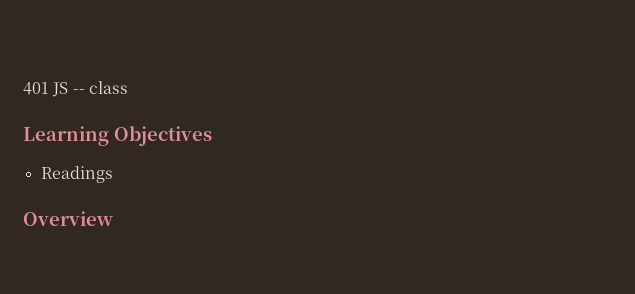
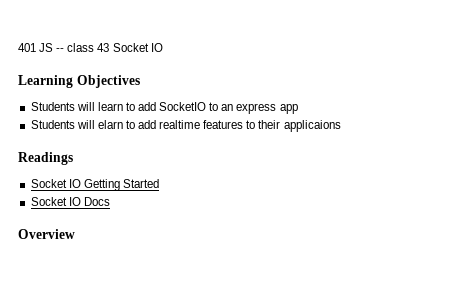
- 401 JS -- class
+ 401 JS -- class 43 Socket IO
+ Students will learn to add SocketIO to an express app
+ Students will elarn to add realtime features to their applicaions
  Readings
+ Socket IO Getting Started
+ Socket IO Docs

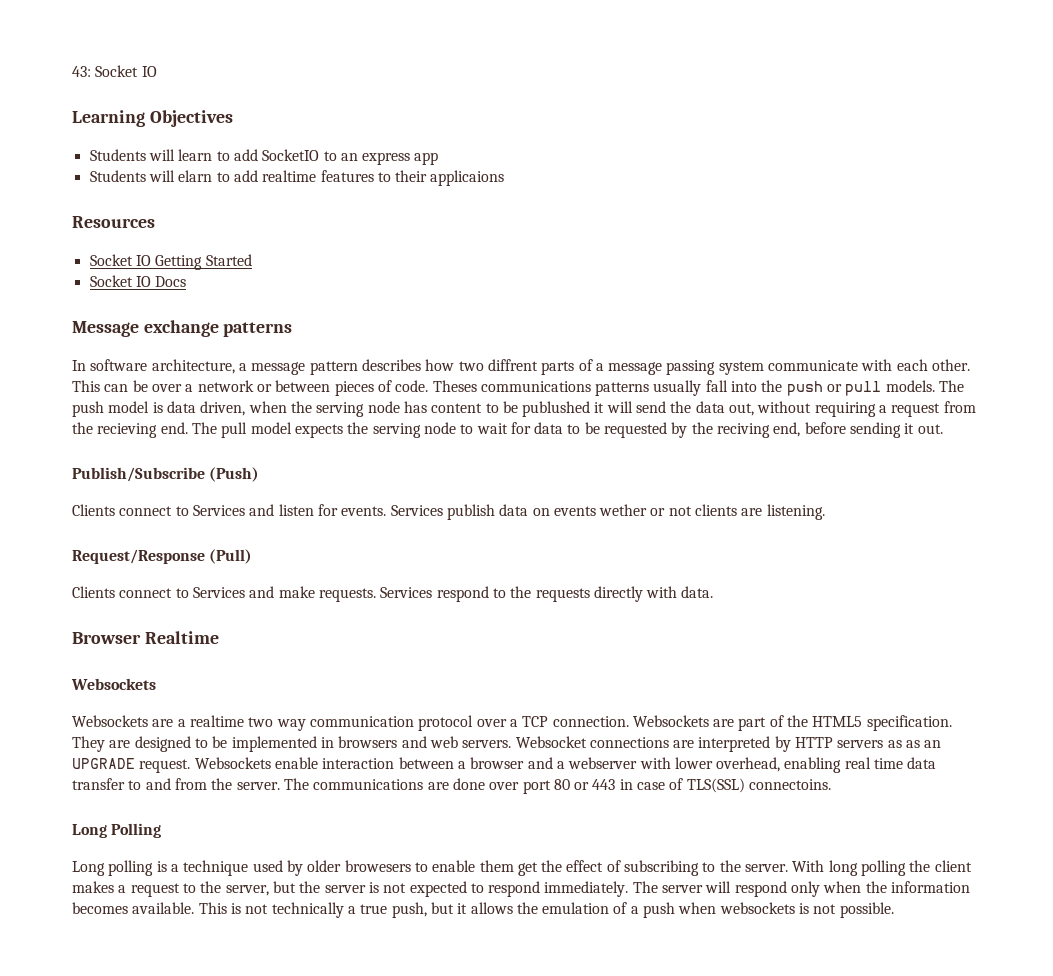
- 401 JS -- class 43 Socket IO
+ 43: Socket IO
- Readings
+ Resources
- Overview
+ Message exchange patterns
+ In software architecture, a message pattern describes how two diffrent parts of a message passing system communicate with each other. This can be over a network or between pieces of code. Theses communications patterns usually fall into the push or pull models. The push model is data driven, when the serving node has content to be publushed it will send the data out, without requiring a request from the recieving end. The pull model expects the serving node to wait for data to be requested by the reciving end, before sending it out.
+ Publish/Subscribe (Push)
+ Clients connect to Services and listen for events. Services publish data on events wether or not clients are listening.
+ Request/Response (Pull)
+ Clients connect to Services and make requests. Services respond to the requests directly with data.
+ Browser Realtime
+ Websockets
+ Websockets are a realtime two way communication protocol over a TCP connection. Websockets are part of the HTML5 specification. They are designed to be implemented in browsers and web servers. Websocket connections are interpreted by HTTP servers as as an UPGRADE request. Websockets enable interaction between a browser and a webserver with lower overhead, enabling real time data transfer to and from the server. The communications are done over port 80 or 443 in case of TLS(SSL) connectoins.
+ Long Polling
+ Long polling is a technique used by older browesers to enable them get the effect of subscribing to the server. With long polling the client makes a request to the server, but the server is not expected to respond immediately. The server will respond only when the information becomes available. This is not technically a true push, but it allows the emulation of a push when websockets is not possible.

